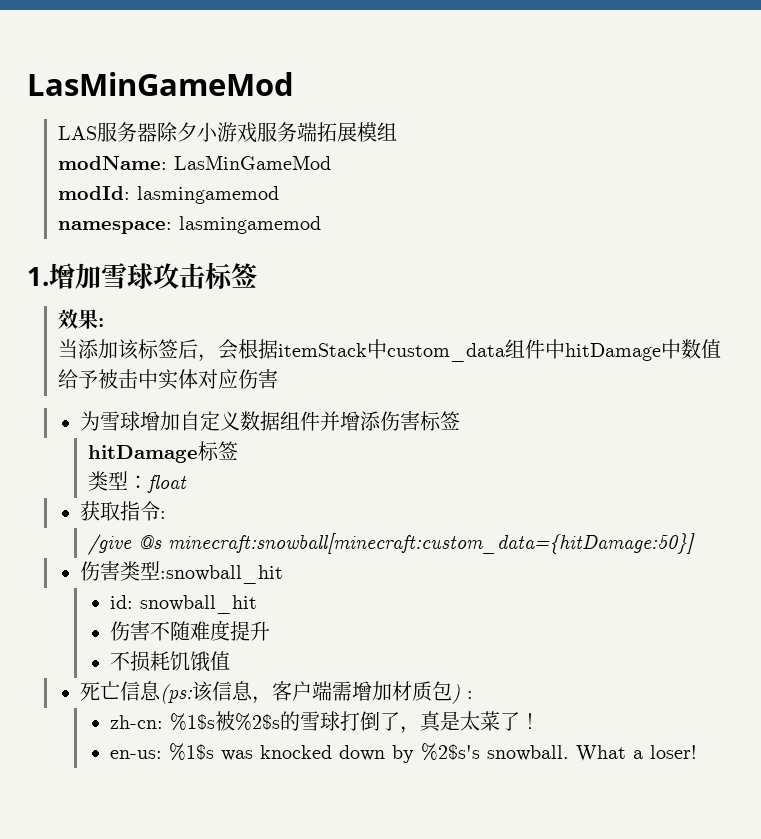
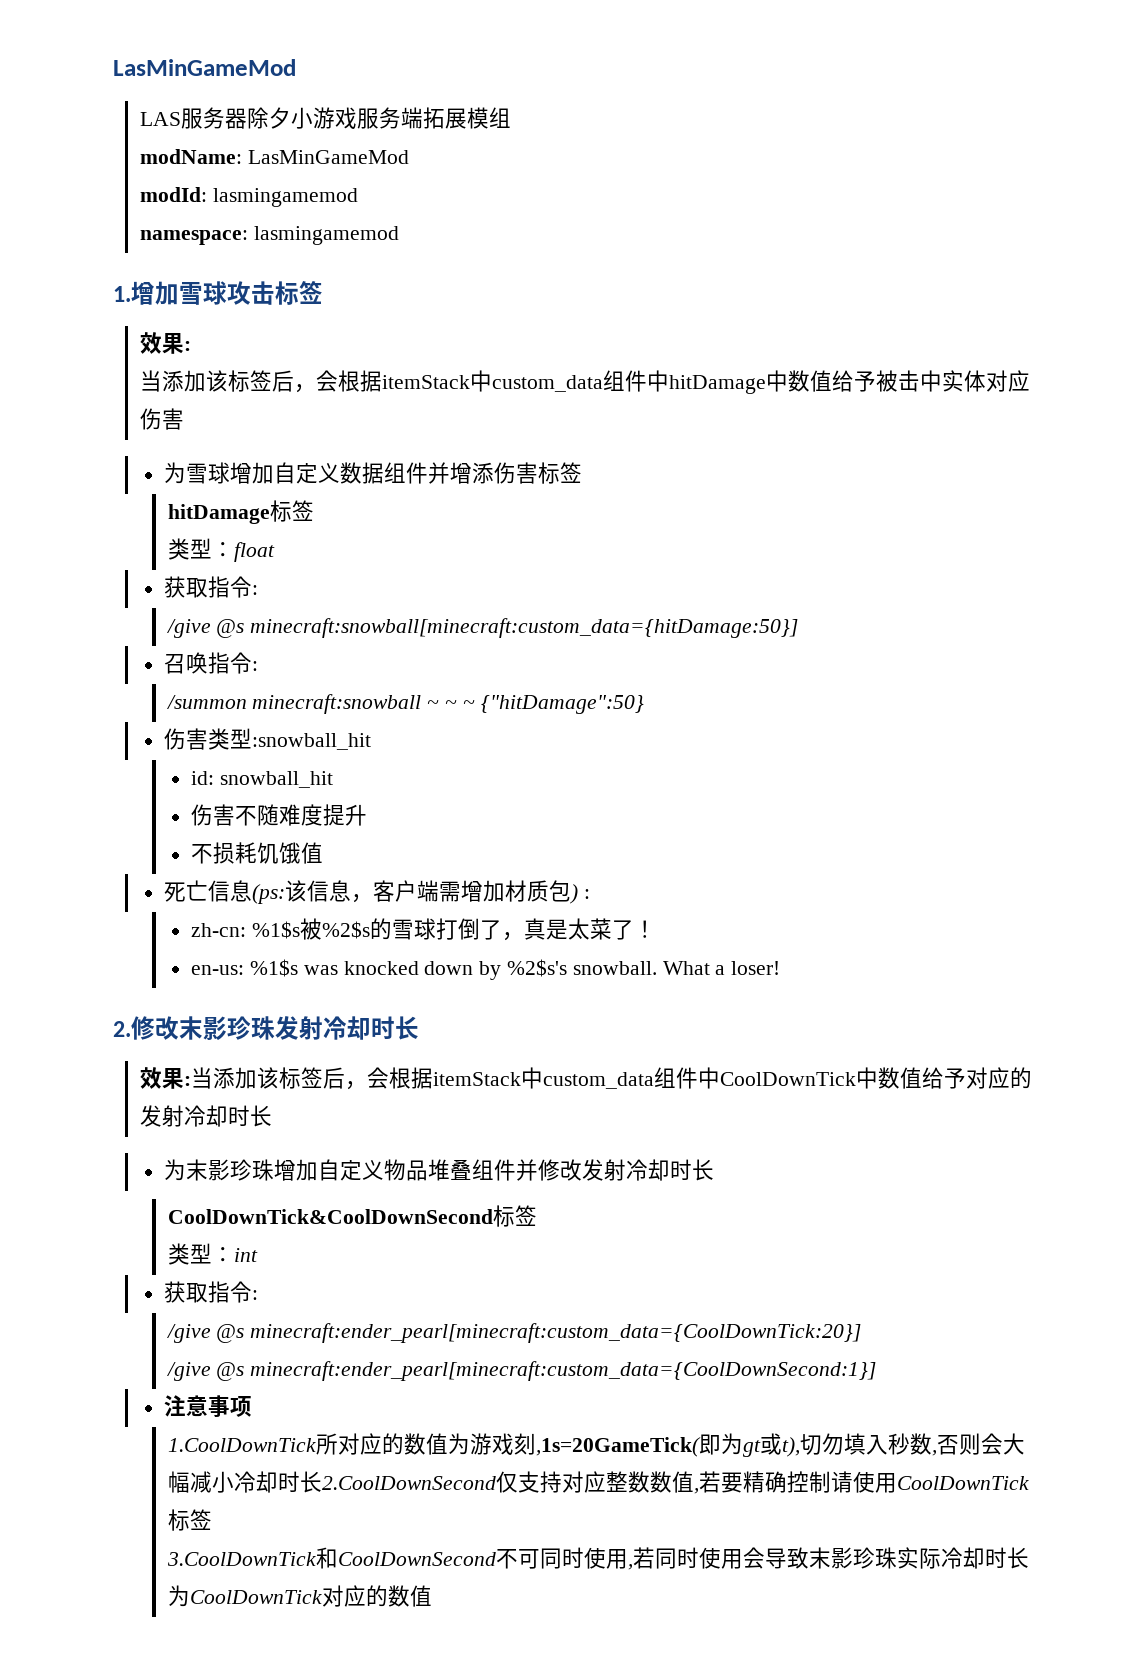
+ 召唤指令:
+ /summon minecraft:snowball ~ ~ ~ {"hitDamage":50}
+ 2.修改末影珍珠发射冷却时长
+ 效果:当添加该标签后，会根据itemStack中custom_data组件中CoolDownTick中数值给予对应的发射冷却时长
+ 为末影珍珠增加自定义物品堆叠组件并修改发射冷却时长
+ CoolDownTick&CoolDownSecond标签
+ 类型：int
+ 获取指令:
+ /give @s minecraft:ender_pearl[minecraft:custom_data={CoolDownTick:20}]
+ /give @s minecraft:ender_pearl[minecraft:custom_data={CoolDownSecond:1}]
+ 注意事项
+ 1.CoolDownTick所对应的数值为游戏刻,1s=20GameTick(即为gt或t),切勿填入秒数,否则会大幅减小冷却时长2.CoolDownSecond仅支持对应整数数值,若要精确控制请使用CoolDownTick标签
+ 3.CoolDownTick和CoolDownSecond不可同时使用,若同时使用会导致末影珍珠实际冷却时长为CoolDownTick对应的数值

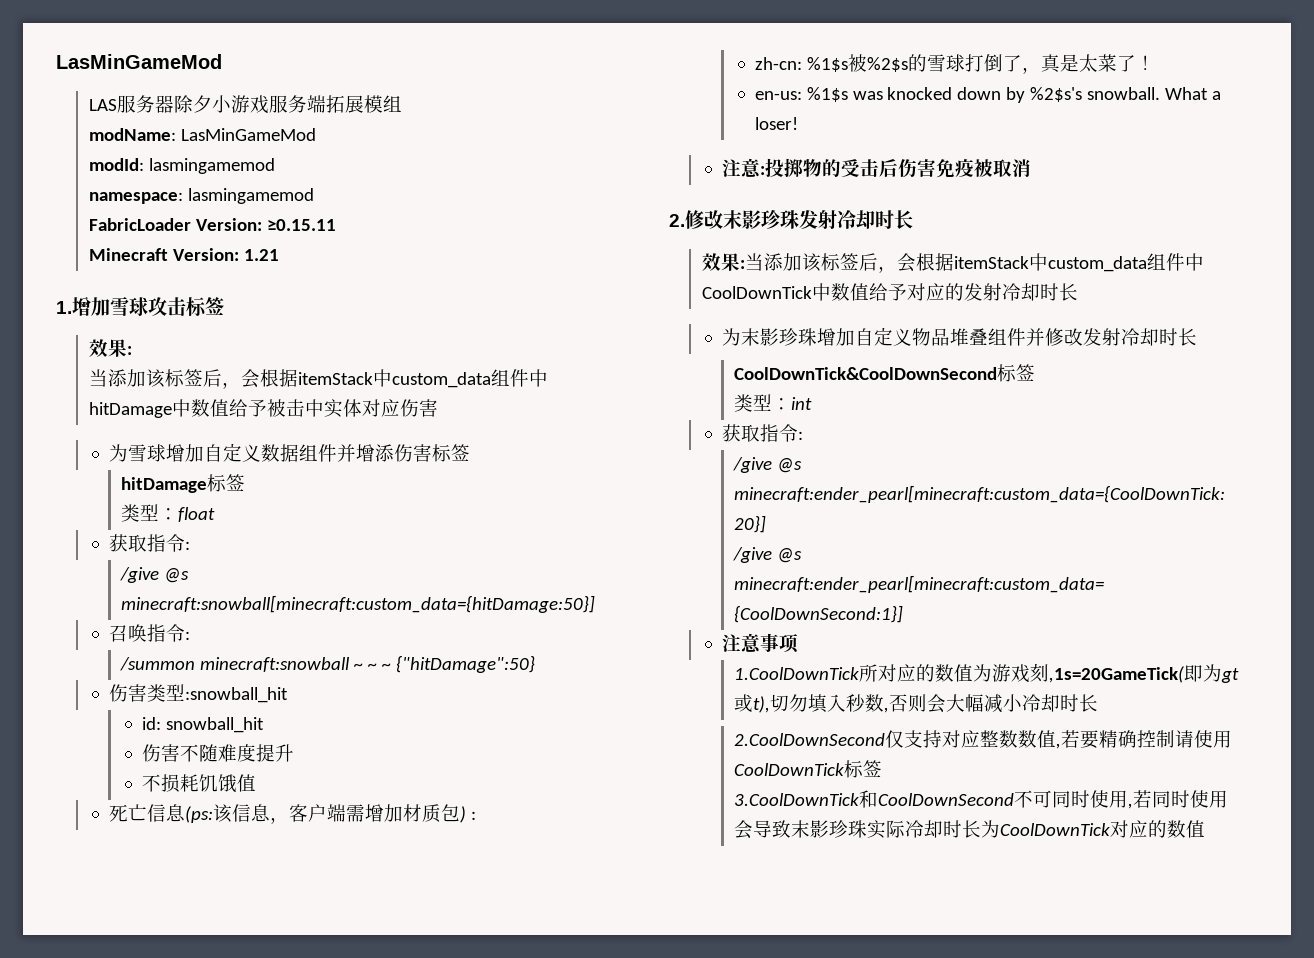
+ FabricLoader Version: ≥0.15.11
+ Minecraft Version: 1.21
+ 注意:投掷物的受击后伤害免疫被取消
- 1.CoolDownTick所对应的数值为游戏刻,1s=20GameTick(即为gt或t),切勿填入秒数,否则会大幅减小冷却时长2.CoolDownSecond仅支持对应整数数值,若要精确控制请使用CoolDownTick标签
+ 1.CoolDownTick所对应的数值为游戏刻,1s=20GameTick(即为gt或t),切勿填入秒数,否则会大幅减小冷却时长
+ 2.CoolDownSecond仅支持对应整数数值,若要精确控制请使用CoolDownTick标签

